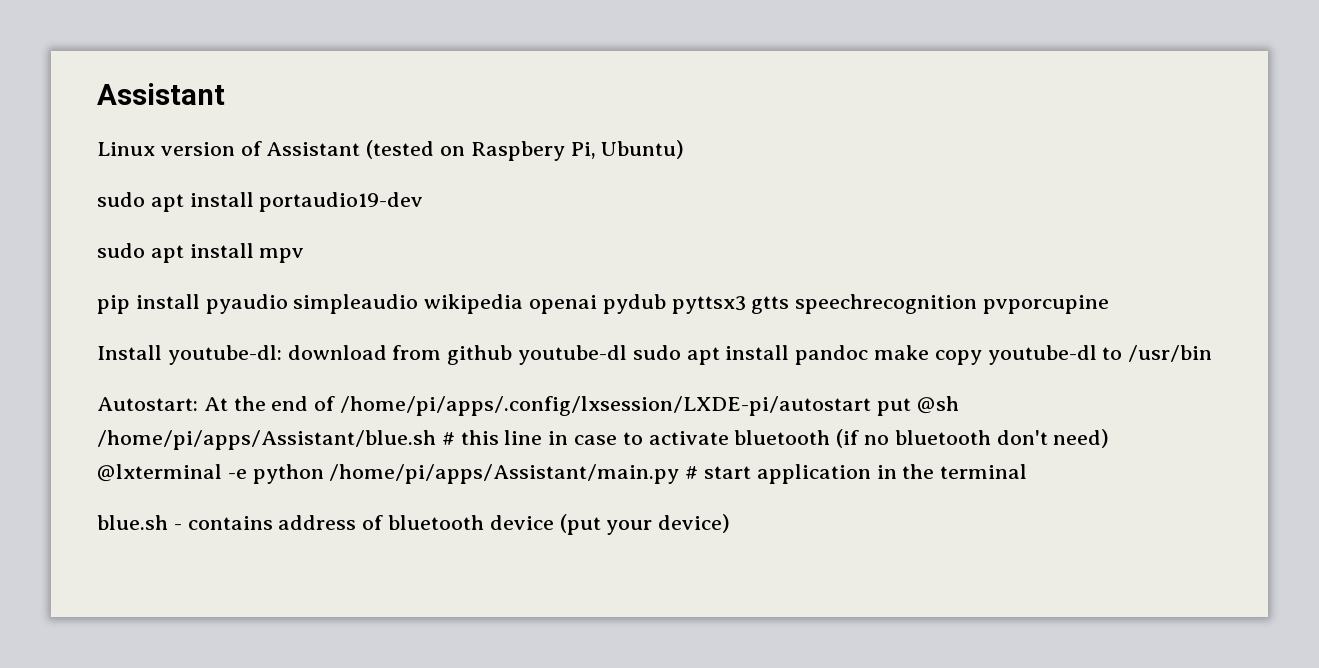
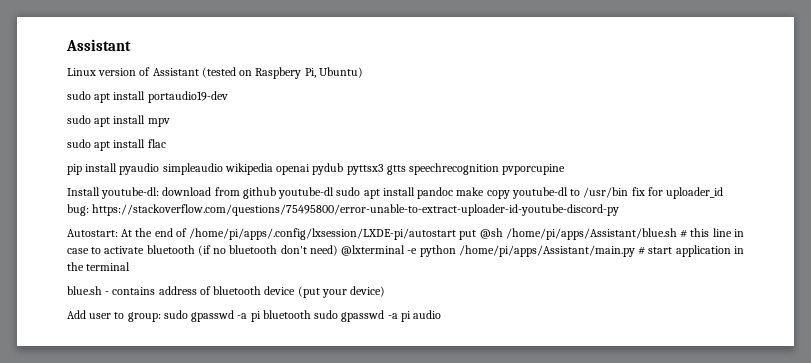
+ sudo apt install flac
- Install youtube-dl: download from github youtube-dl sudo apt install pandoc make copy youtube-dl to /usr/bin
+ Install youtube-dl: download from github youtube-dl sudo apt install pandoc make copy youtube-dl to /usr/bin fix for uploader_id bug: https://stackoverflow.com/questions/75495800/error-unable-to-extract-uploader-id-youtube-discord-py
+ Add user to group: sudo gpasswd -a pi bluetooth sudo gpasswd -a pi audio

